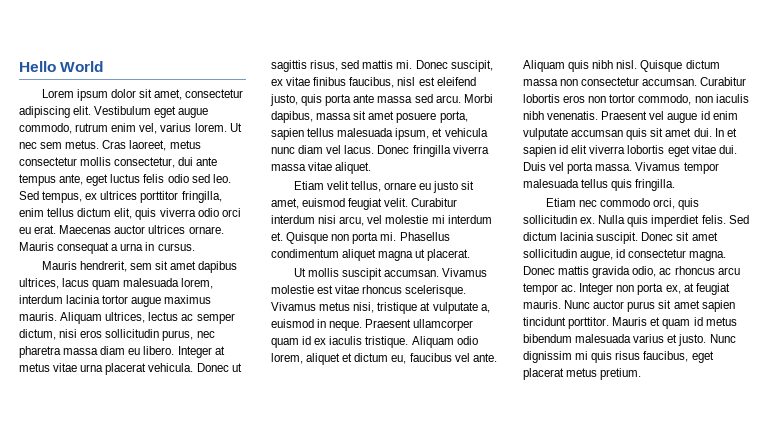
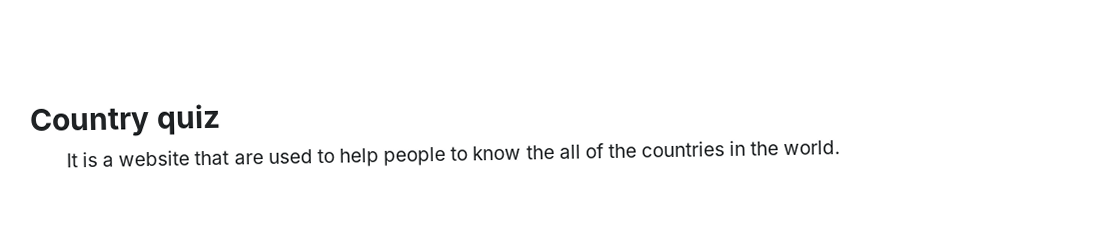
- Hello World
- Lorem ipsum dolor sit amet, consectetur adipiscing elit. Vestibulum eget augue commodo, rutrum enim vel, varius lorem. Ut nec sem metus. Cras laoreet, metus consectetur mollis consectetur, dui ante tempus ante, eget luctus felis odio sed leo. Sed tempus, ex ultrices porttitor fringilla, enim tellus dictum elit, quis viverra odio orci eu erat. Maecenas auctor ultrices ornare. Mauris consequat a urna in cursus.
- Mauris hendrerit, sem sit amet dapibus ultrices, lacus quam malesuada lorem, interdum lacinia tortor augue maximus mauris. Aliquam ultrices, lectus ac semper dictum, nisi eros sollicitudin purus, nec pharetra massa diam eu libero. Integer at metus vitae urna placerat vehicula. Donec ut sagittis risus, sed mattis mi. Donec suscipit, ex vitae finibus faucibus, nisl est eleifend justo, quis porta ante massa sed arcu. Morbi dapibus, massa sit amet posuere porta, sapien tellus malesuada ipsum, et vehicula nunc diam vel lacus. Donec fringilla viverra massa vitae aliquet.
- Etiam velit tellus, ornare eu justo sit amet, euismod feugiat velit. Curabitur interdum nisi arcu, vel molestie mi interdum et. Quisque non porta mi. Phasellus condimentum aliquet magna ut placerat.
- Ut mollis suscipit accumsan. Vivamus molestie est vitae rhoncus scelerisque. Vivamus metus nisi, tristique at vulputate a, euismod in neque. Praesent ullamcorper quam id ex iaculis tristique. Aliquam odio lorem, aliquet et dictum eu, faucibus vel ante. Aliquam quis nibh nisl. Quisque dictum massa non consectetur accumsan. Curabitur lobortis eros non tortor commodo, non iaculis nibh venenatis. Praesent vel augue id enim vulputate accumsan quis sit amet dui. In et sapien id elit viverra lobortis eget vitae dui. Duis vel porta massa. Vivamus tempor malesuada tellus quis fringilla.
- Etiam nec commodo orci, quis sollicitudin ex. Nulla quis imperdiet felis. Sed dictum lacinia suscipit. Donec sit amet sollicitudin augue, id consectetur magna. Donec mattis gravida odio, ac rhoncus arcu tempor ac. Integer non porta ex, at feugiat mauris. Nunc auctor purus sit amet sapien tincidunt porttitor. Mauris et quam id metus bibendum malesuada varius et justo. Nunc dignissim mi quis risus faucibus, eget placerat metus pretium.
+ Country quiz
+ It is a website that are used to help people to know the all of the countries in the world.

